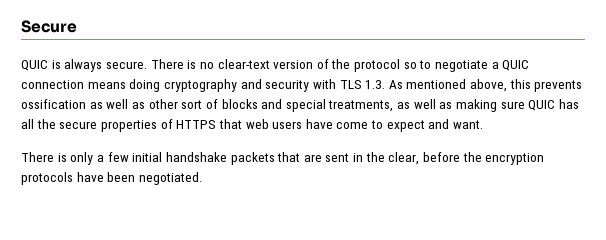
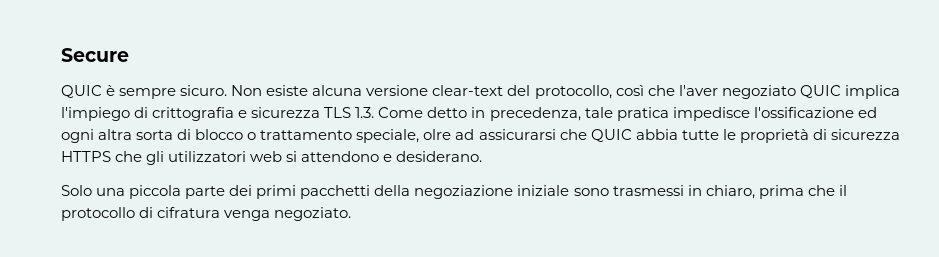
- QUIC is always secure. There is no clear-text version of the protocol so to negotiate a QUIC connection means doing cryptography and security with TLS 1.3. As mentioned above, this prevents ossification as well as other sort of blocks and special treatments, as well as making sure QUIC has all the secure properties of HTTPS that web users have come to expect and want.
- There is only a few initial handshake packets that are sent in the clear, before the encryption protocols have been negotiated.
+ QUIC è sempre sicuro. Non esiste alcuna versione clear-text del protocollo, così che l'aver negoziato QUIC implica l'impiego di crittografia e sicurezza TLS 1.3. Come detto in precedenza, tale pratica impedisce l'ossificazione ed ogni altra sorta di blocco o trattamento speciale, olre ad assicurarsi che QUIC abbia tutte le proprietà di sicurezza HTTPS che gli utilizzatori web si attendono e desiderano.
+ Solo una piccola parte dei primi pacchetti della negoziazione iniziale sono trasmessi in chiaro, prima che il protocollo di cifratura venga negoziato.

